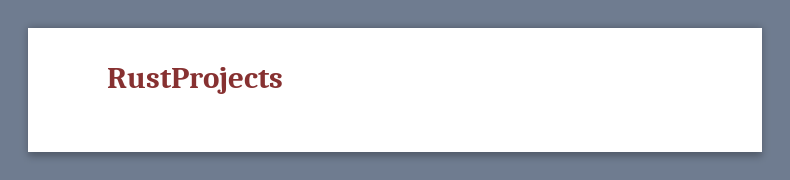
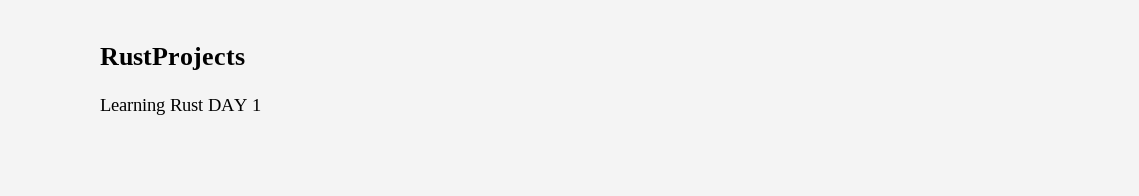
+ Learning Rust DAY 1

